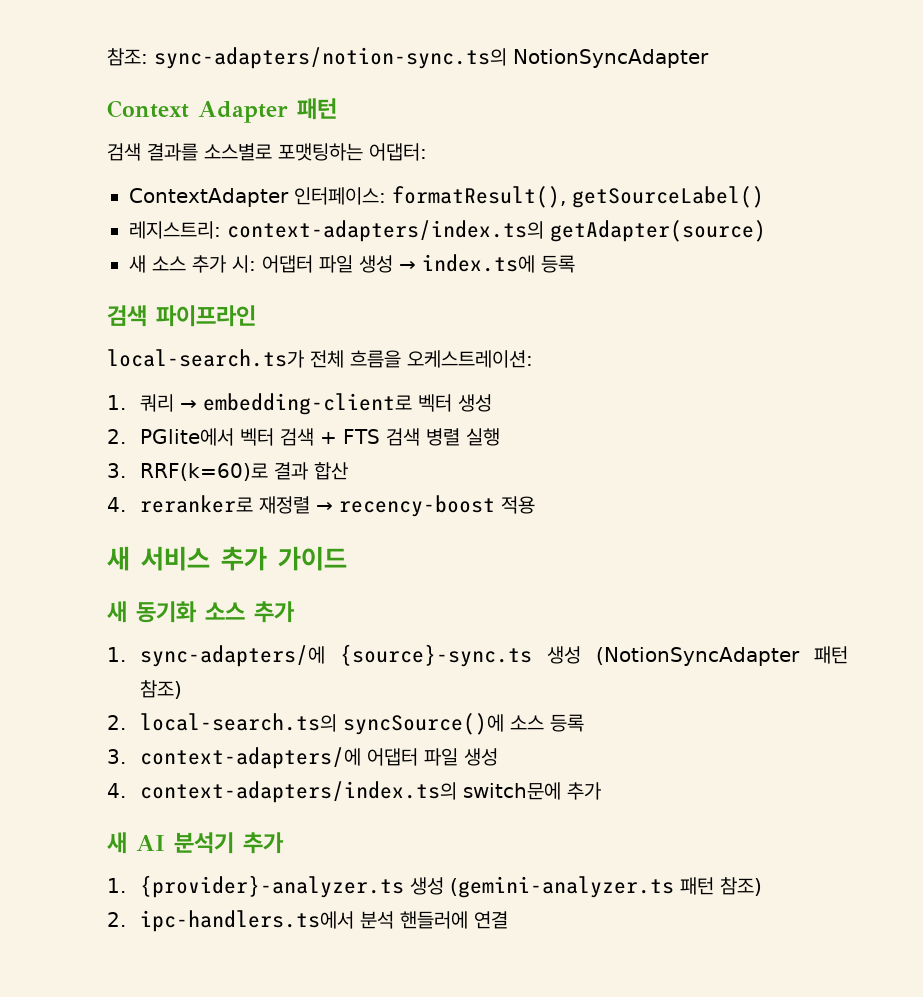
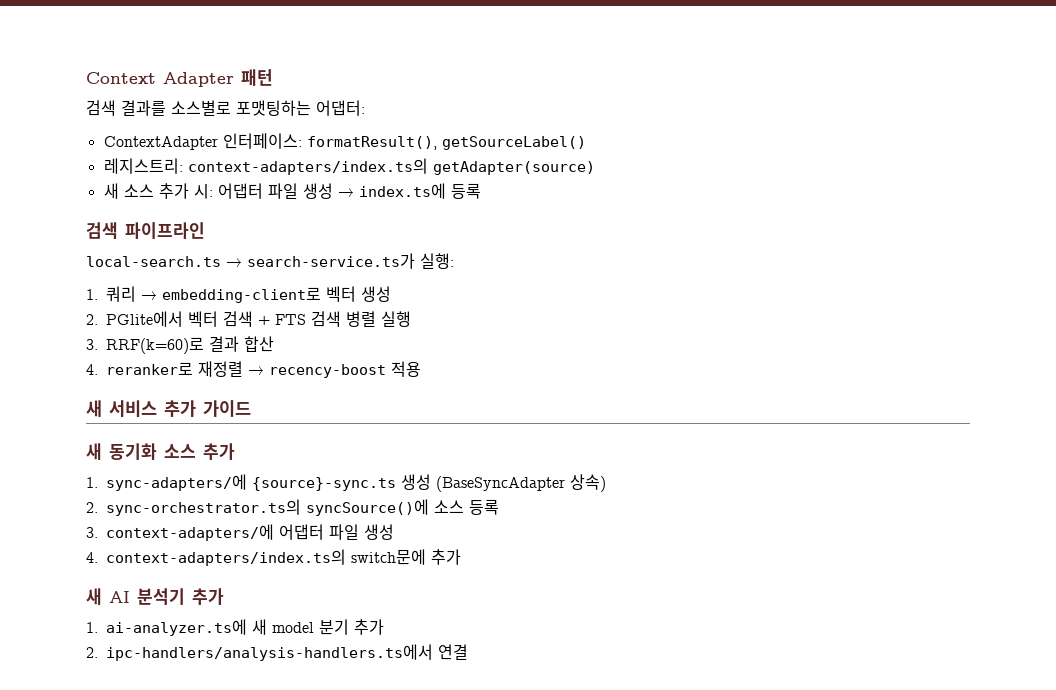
- 참조: sync-adapters/notion-sync.ts의 NotionSyncAdapter
- local-search.ts가 전체 흐름을 오케스트레이션:
+ local-search.ts → search-service.ts가 실행:
- 1. sync-adapters/에 {source}-sync.ts 생성 (NotionSyncAdapter 패턴 참조)
- 2. local-search.ts의 syncSource()에 소스 등록
+ 1. sync-adapters/에 {source}-sync.ts 생성 (BaseSyncAdapter 상속)
+ 2. sync-orchestrator.ts의 syncSource()에 소스 등록
- 1. {provider}-analyzer.ts 생성 (gemini-analyzer.ts 패턴 참조)
- 2. ipc-handlers.ts에서 분석 핸들러에 연결
+ 1. ai-analyzer.ts에 새 model 분기 추가
+ 2. ipc-handlers/analysis-handlers.ts에서 연결

